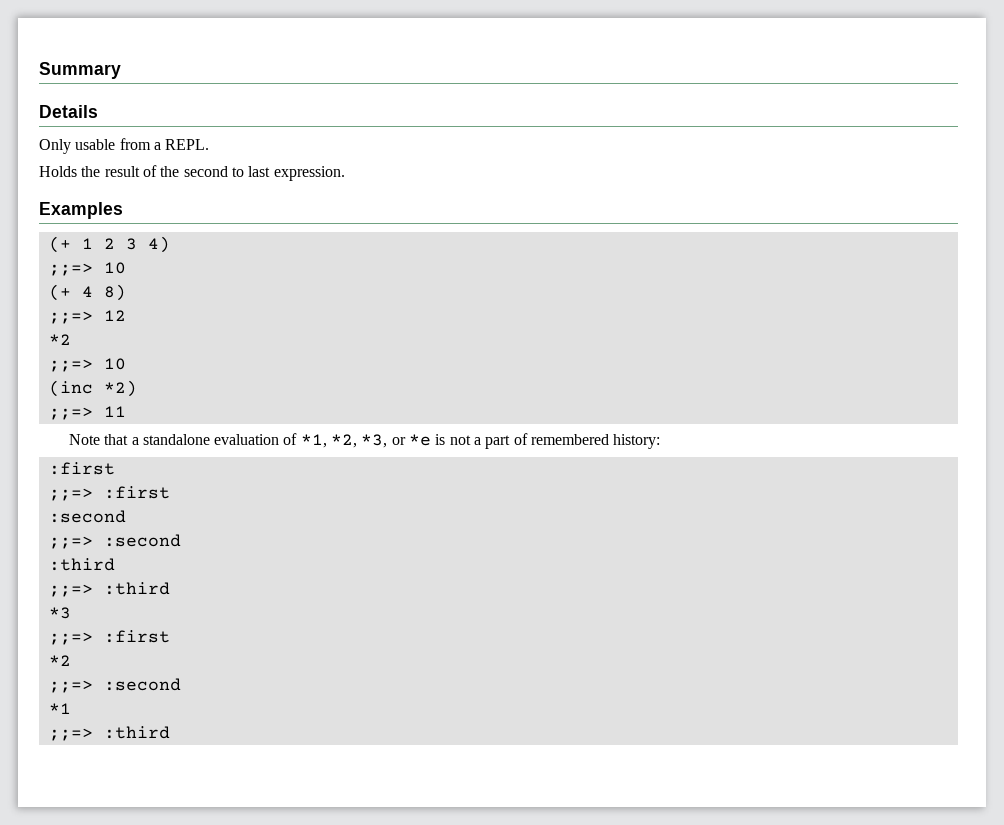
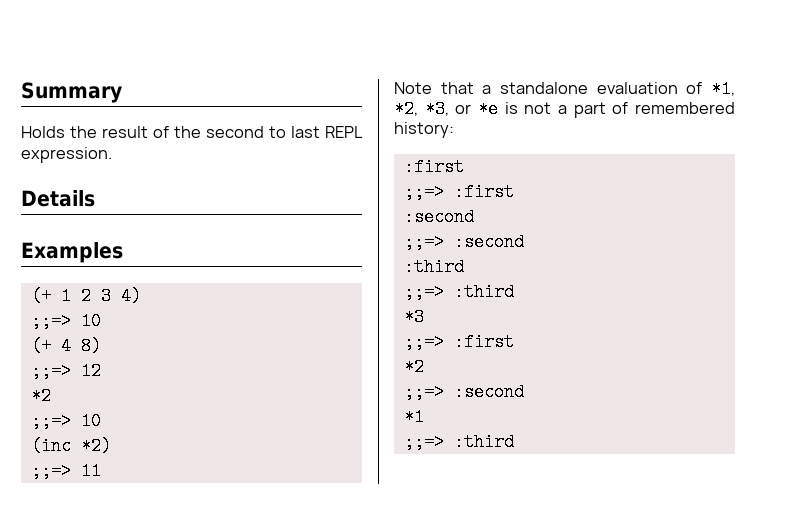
- Details
- Only usable from a REPL.
- Holds the result of the second to last expression.
+ Holds the result of the second to last REPL expression.
+ Details

